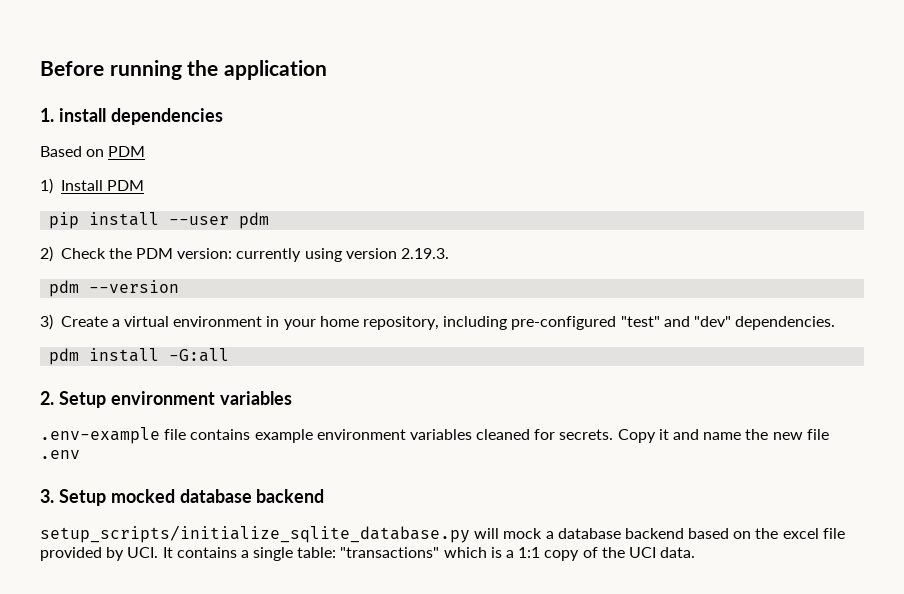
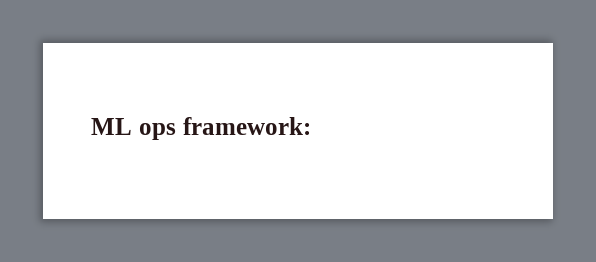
- Before running the application
- 1. install dependencies
- Based on PDM
- 1) Install PDM
- pip install --user pdm
- 2) Check the PDM version: currently using version 2.19.3.
- pdm --version
- 3) Create a virtual environment in your home repository, including pre-configured "test" and "dev" dependencies.
- pdm install -G:all
- 2. Setup environment variables
- .env-example file contains example environment variables cleaned for secrets. Copy it and name the new file .env
- 3. Setup mocked database backend
- setup_scripts/initialize_sqlite_database.py will mock a database backend based on the excel file provided by UCI. It contains a single table: "transactions" which is a 1:1 copy of the UCI data.
+ ML ops framework:

